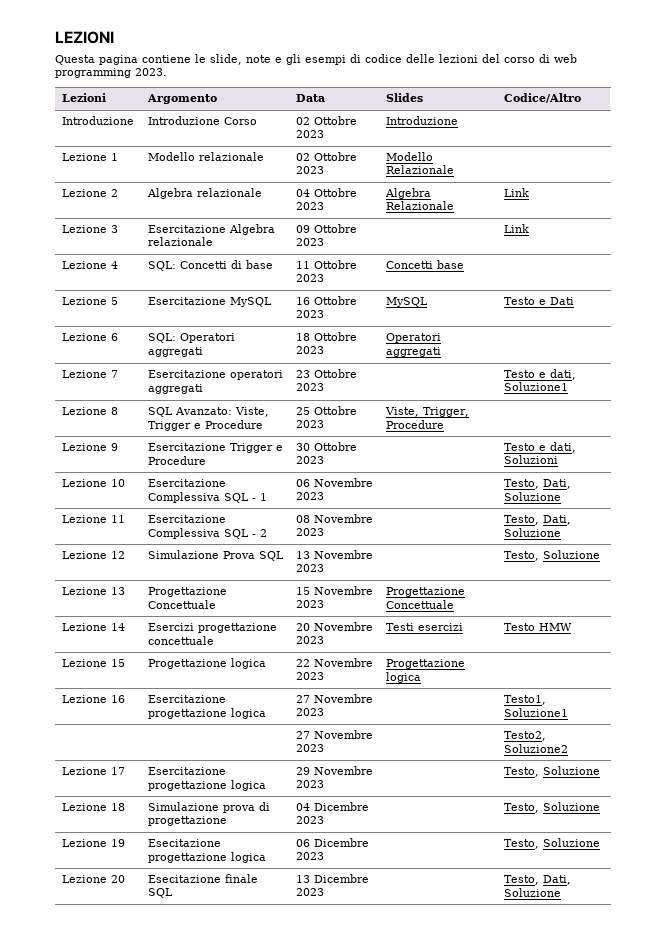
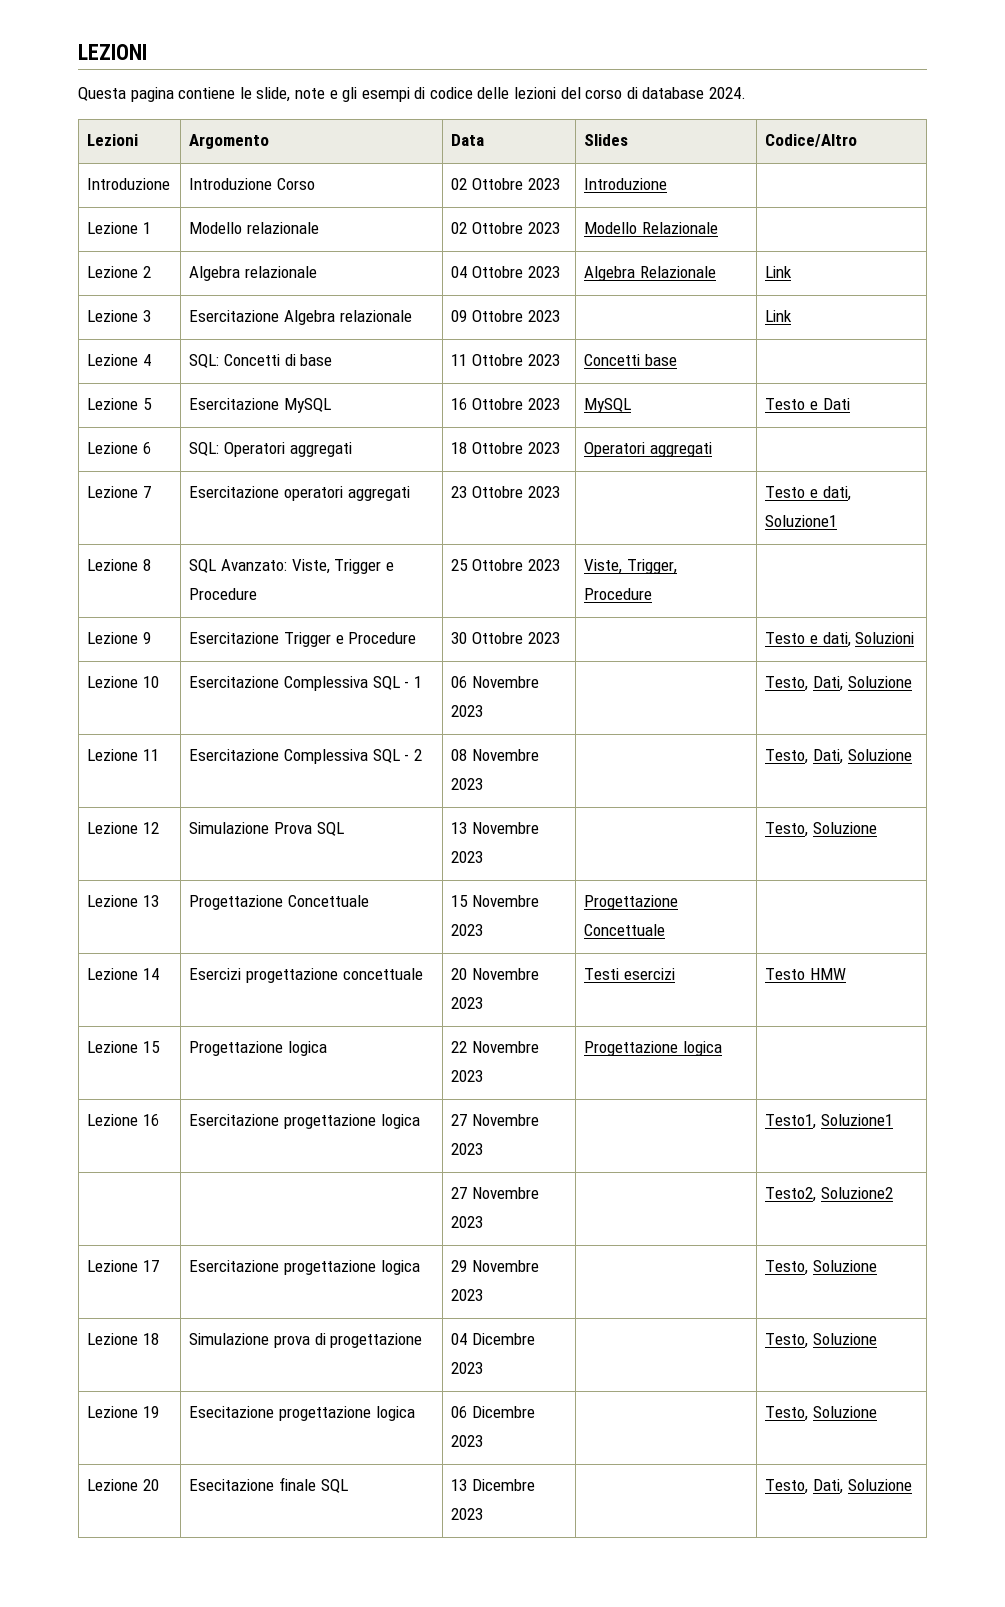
- Questa pagina contiene le slide, note e gli esempi di codice delle lezioni del corso di web programming 2023.
+ Questa pagina contiene le slide, note e gli esempi di codice delle lezioni del corso di database 2024.

